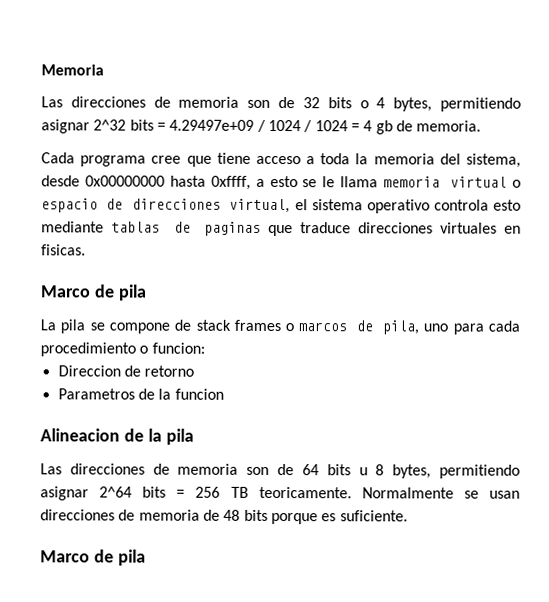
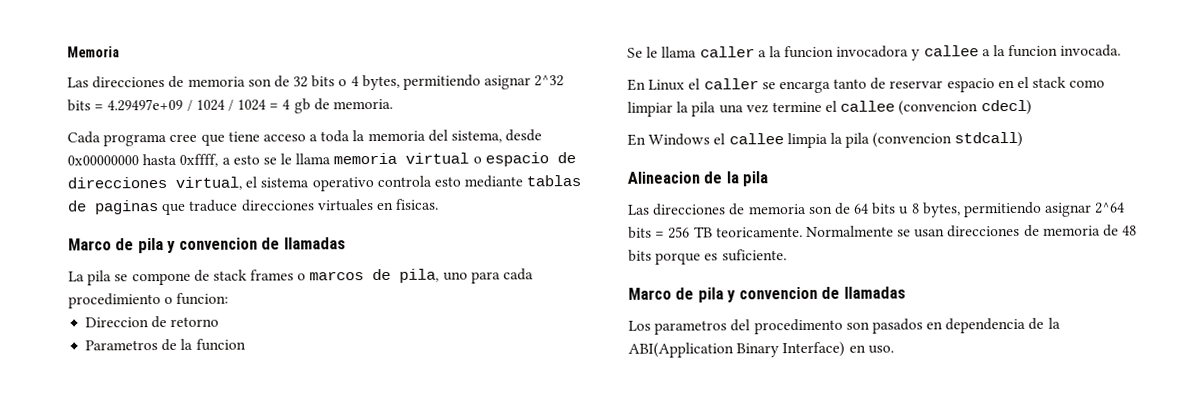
  Cada programa cree que tiene acceso a toda la memoria del sistema, desde 0x00000000 hasta 0xffff, a esto se le llama memoria virtual o espacio de direcciones virtual, el sistema operativo controla esto mediante tablas de paginas que traduce direcciones virtuales en fisicas.
- Marco de pila
+ Marco de pila y convencion de llamadas
+ Se le llama caller a la funcion invocadora y callee a la funcion invocada.
+ En Linux el caller se encarga tanto de reservar espacio en el stack como limpiar la pila una vez termine el callee (convencion cdecl)
+ En Windows el callee limpia la pila (convencion stdcall)
  Normalmente se usan direcciones de memoria de 48 bits porque es suficiente.
- Marco de pila
+ Marco de pila y convencion de llamadas
+ Los parametros del procedimento son pasados en dependencia de la ABI(Application Binary Interface) en uso.

